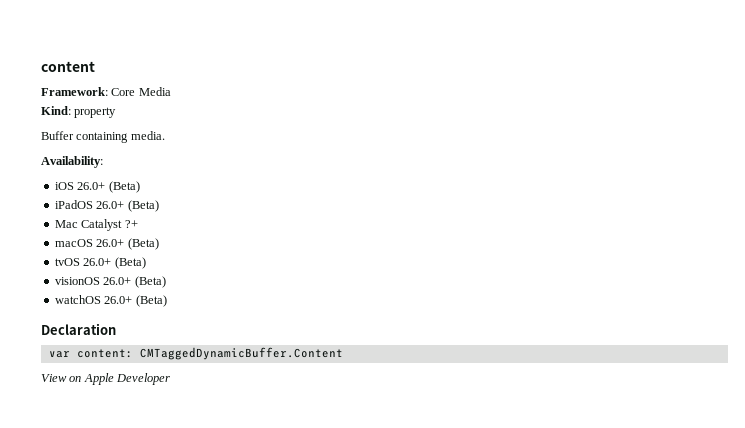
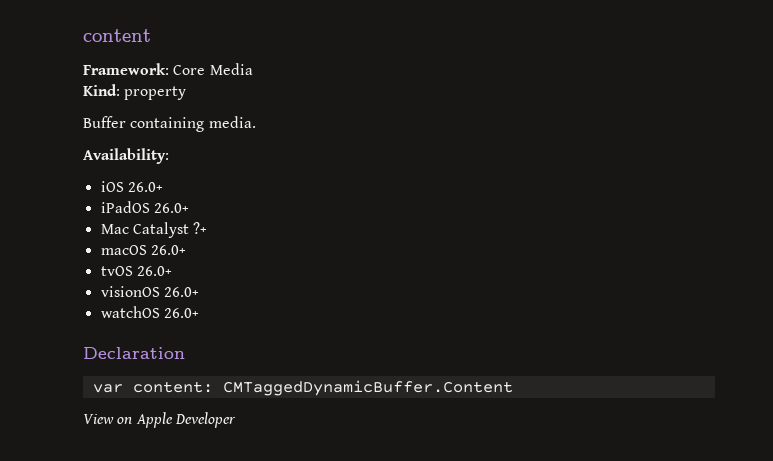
- iOS 26.0+ (Beta)
+ iOS 26.0+
- iPadOS 26.0+ (Beta)
+ iPadOS 26.0+
- macOS 26.0+ (Beta)
+ macOS 26.0+
- tvOS 26.0+ (Beta)
+ tvOS 26.0+
- visionOS 26.0+ (Beta)
+ visionOS 26.0+
- watchOS 26.0+ (Beta)
+ watchOS 26.0+

